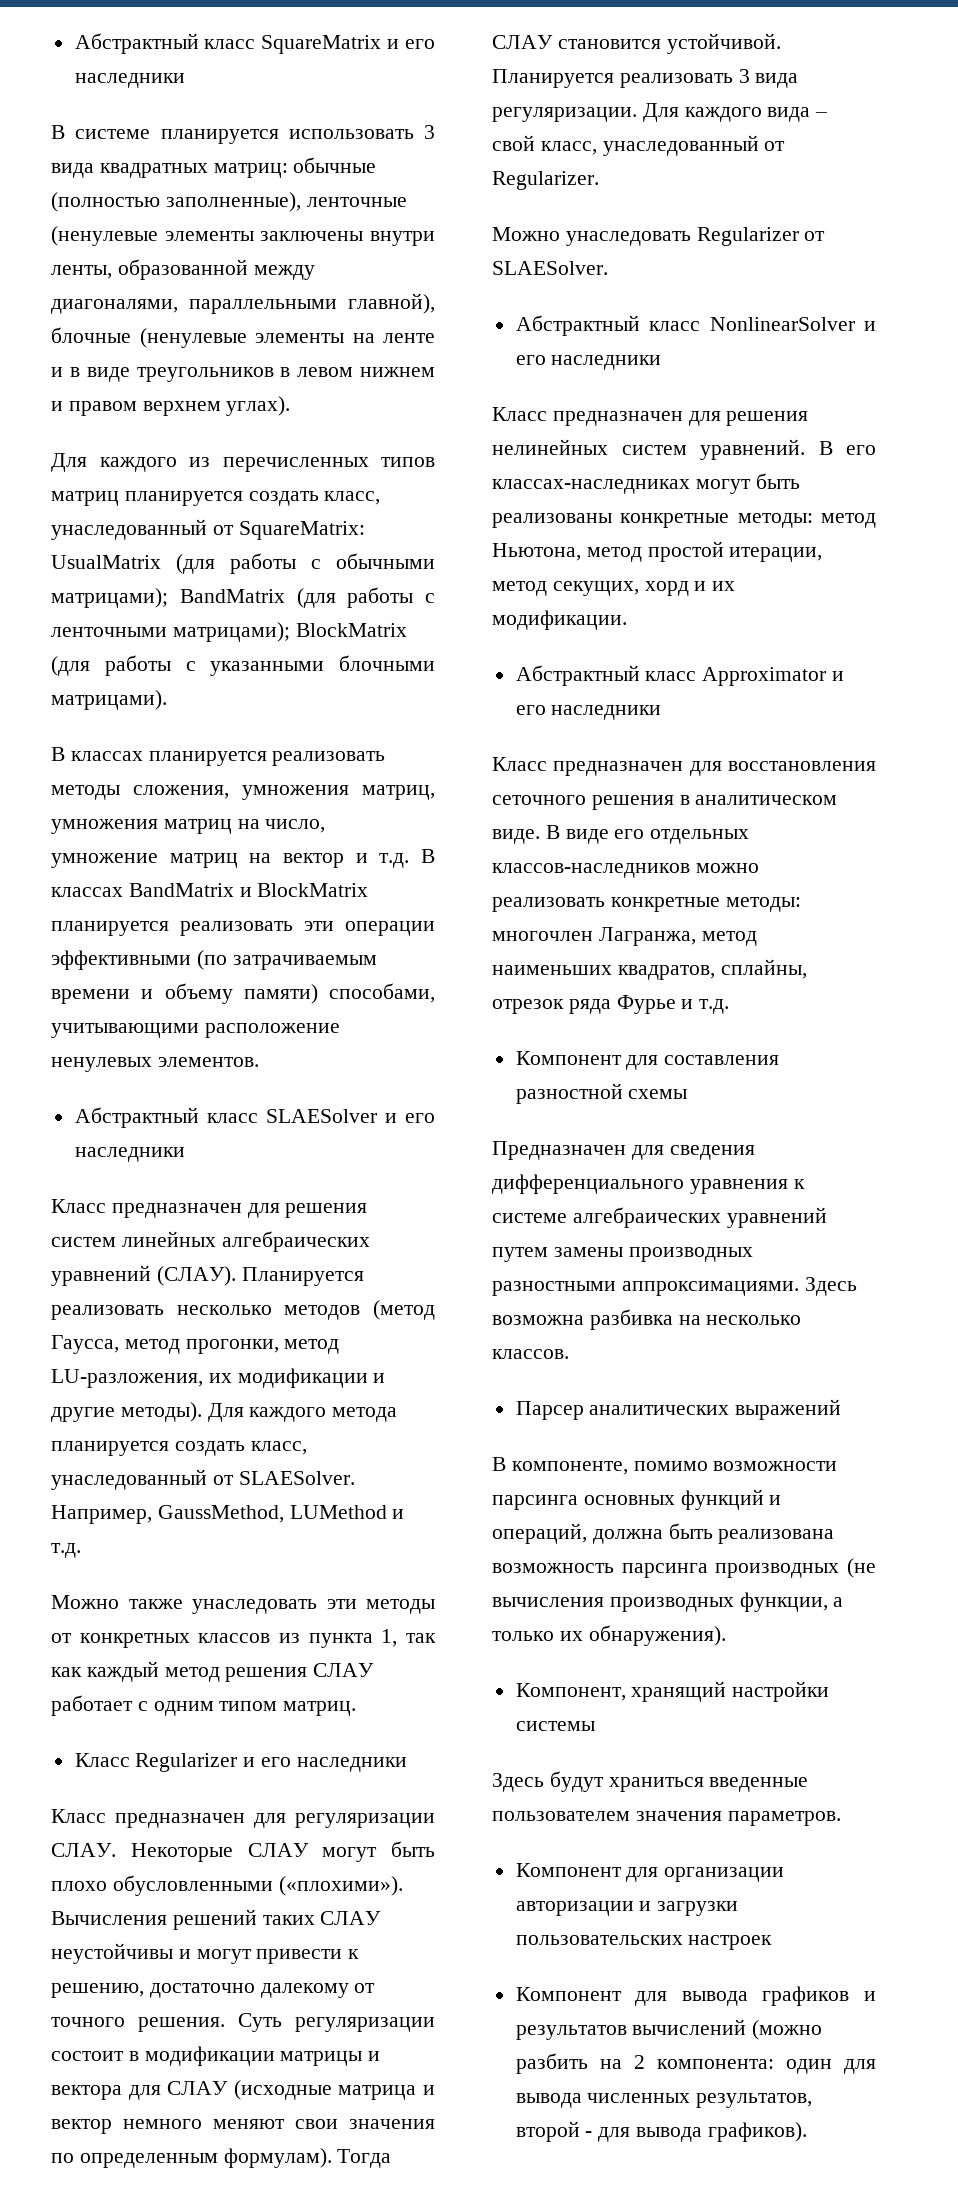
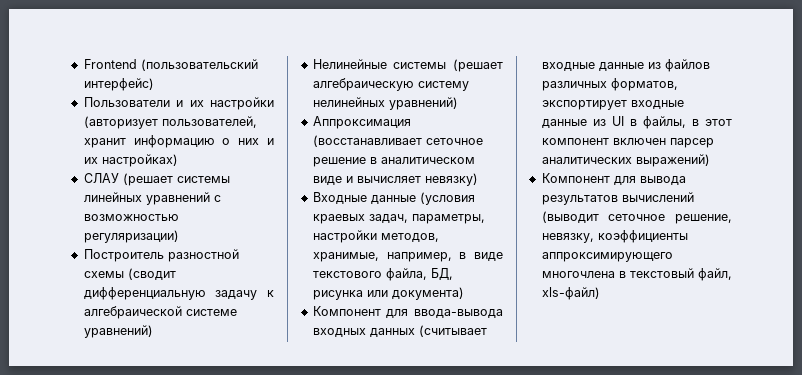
- Абстрактный класс SquareMatrix и его наследники
- В системе планируется использовать 3 вида квадратных матриц: обычные (полностью заполненные), ленточные (ненулевые элементы заключены внутри ленты, образованной между диагоналями, параллельными главной), блочные (ненулевые элементы на ленте и в виде треугольников в левом нижнем и правом верхнем углах).
- Для каждого из перечисленных типов матриц планируется создать класс, унаследованный от SquareMatrix: UsualMatrix (для работы с обычными матрицами); BandMatrix (для работы с ленточными матрицами); BlockMatrix (для работы с указанными блочными матрицами).
- В классах планируется реализовать методы сложения, умножения матриц, умножения матриц на число, умножение матриц на вектор и т.д. В классах BandMatrix и BlockMatrix планируется реализовать эти операции эффективными (по затрачиваемым времени и объему памяти) способами, учитывающими расположение ненулевых элементов.
- Абстрактный класс SLAESolver и его наследники
- Класс предназначен для решения систем линейных алгебраических уравнений (СЛАУ). Планируется реализовать несколько методов (метод Гаусса, метод прогонки, метод LU-разложения, их модификации и другие методы). Для каждого метода планируется создать класс, унаследованный от SLAESolver. Например, GaussMethod, LUMethod и т.д.
- Можно также унаследовать эти методы от конкретных классов из пункта 1, так как каждый метод решения СЛАУ работает с одним типом матриц.
- Класс Regularizer и его наследники
- Класс предназначен для регуляризации СЛАУ. Некоторые СЛАУ могут быть плохо обусловленными («плохими»). Вычисления решений таких СЛАУ неустойчивы и могут привести к решению, достаточно далекому от точного решения. Суть регуляризации состоит в модификации матрицы и вектора для СЛАУ (исходные матрица и вектор немного меняют свои значения по определенным формулам). Тогда СЛАУ становится устойчивой. Планируется реализовать 3 вида регуляризации. Для каждого вида – свой класс, унаследованный от Regularizer.
- Можно унаследовать Regularizer от SLAESolver.
- Абстрактный класс NonlinearSolver и его наследники
- Класс предназначен для решения нелинейных систем уравнений. В его классах-наследниках могут быть реализованы конкретные методы: метод Ньютона, метод простой итерации, метод секущих, хорд и их модификации.
- Абстрактный класс Approximator и его наследники
- Класс предназначен для восстановления сеточного решения в аналитическом виде. В виде его отдельных классов-наследников можно реализовать конкретные методы: многочлен Лагранжа, метод наименьших квадратов, сплайны, отрезок ряда Фурье и т.д.
- Компонент для составления разностной схемы
- Предназначен для сведения дифференциального уравнения к системе алгебраических уравнений путем замены производных разностными аппроксимациями. Здесь возможна разбивка на несколько классов.
- Парсер аналитических выражений
- В компоненте, помимо возможности парсинга основных функций и операций, должна быть реализована возможность парсинга производных (не вычисления производных функции, а только их обнаружения).
- Компонент, хранящий настройки системы
- Здесь будут храниться введенные пользователем значения параметров.
- Компонент для организации авторизации и загрузки пользовательских настроек
- Компонент для вывода графиков и результатов вычислений (можно разбить на 2 компонента: один для вывода численных результатов, второй - для вывода графиков).
+ Frontend (пользовательский интерфейс)
+ Пользователи и их настройки (авторизует пользователей, хранит информацию о них и их настройках)
+ СЛАУ (решает системы линейных уравнений с возможностью регуляризации)
+ Построитель разностной схемы (сводит дифференциальную задачу к алгебраической системе уравнений)
+ Нелинейные системы (решает алгебраическую систему нелинейных уравнений)
+ Аппроксимация (восстанавливает сеточное решение в аналитическом виде и вычисляет невязку)
+ Входные данные (условия краевых задач, параметры, настройки методов, хранимые, например, в виде текстового файла, БД, рисунка или документа)
+ Компонент для ввода-вывода входных данных (считывает входные данные из файлов различных форматов, экспортирует входные данные из UI в файлы, в этот компонент включен парсер аналитических выражений)
+ Компонент для вывода результатов вычислений (выводит сеточное решение, невязку, коэффициенты аппроксимирующего многочлена в текстовый файл, xls-файл)

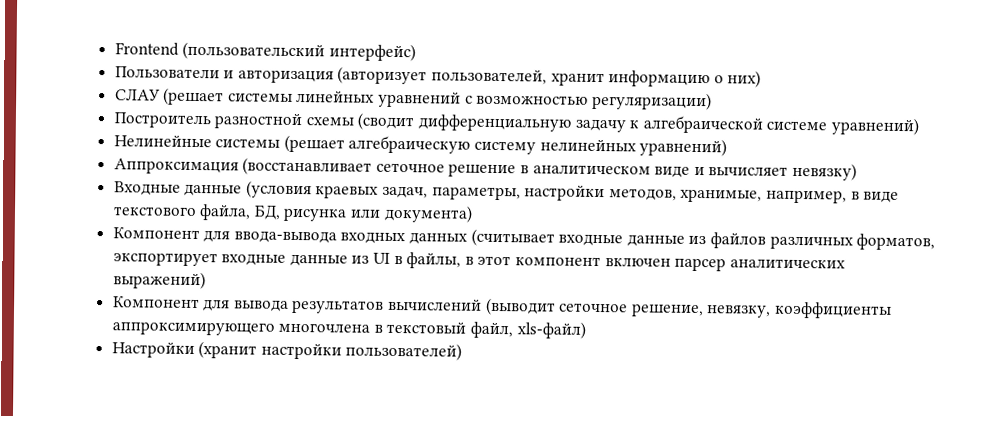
- Пользователи и их настройки (авторизует пользователей, хранит информацию о них и их настройках)
+ Пользователи и авторизация (авторизует пользователей, хранит информацию о них)
+ Настройки (хранит настройки пользователей)

